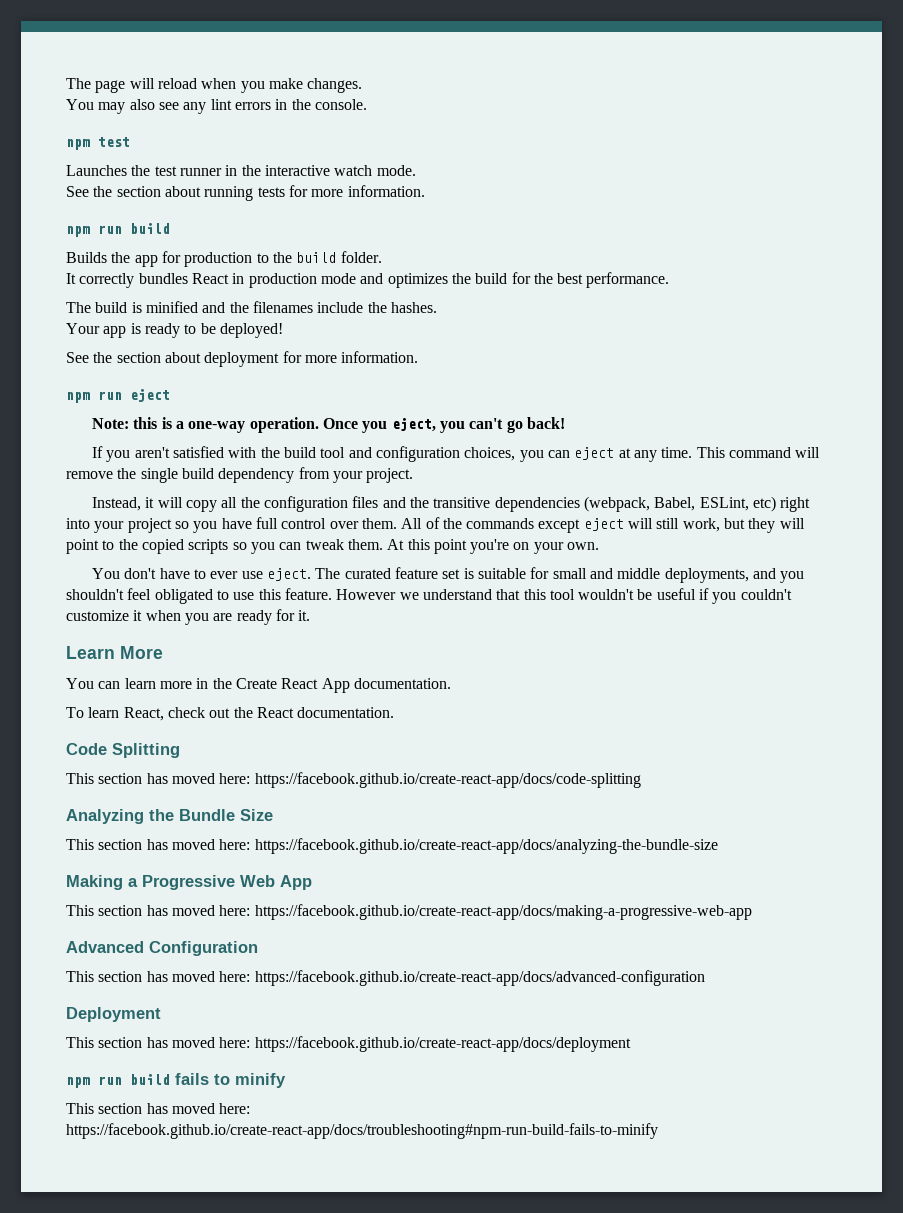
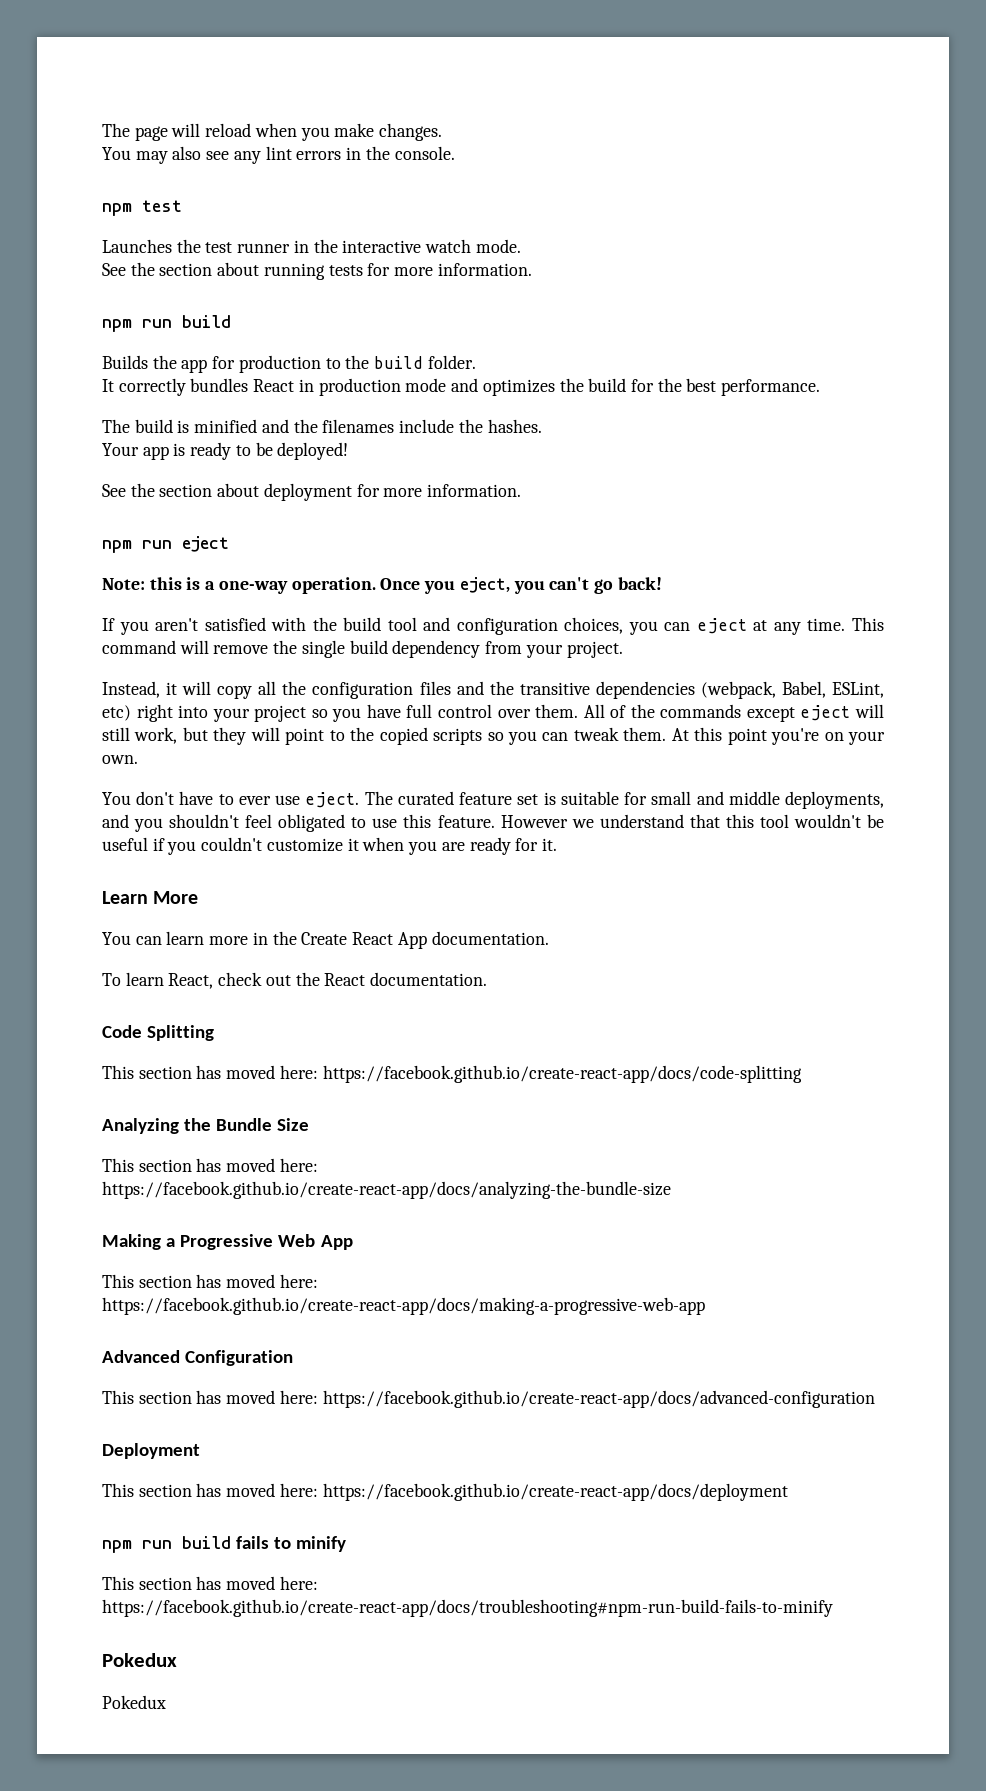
  This section has moved here: https://facebook.github.io/create-react-app/docs/troubleshooting#npm-run-build-fails-to-minify
+ Pokedux
+ Pokedux

